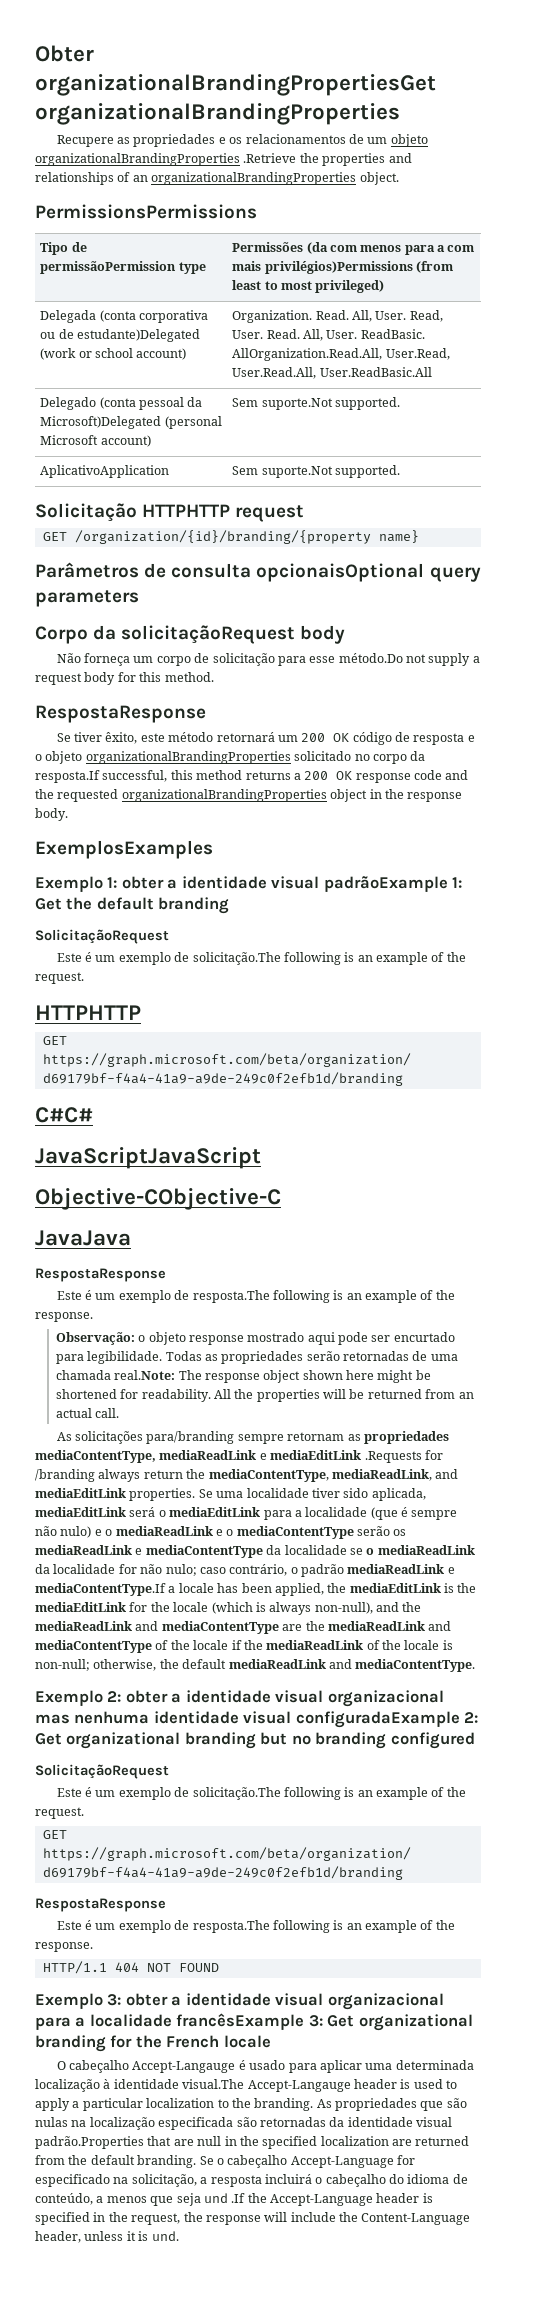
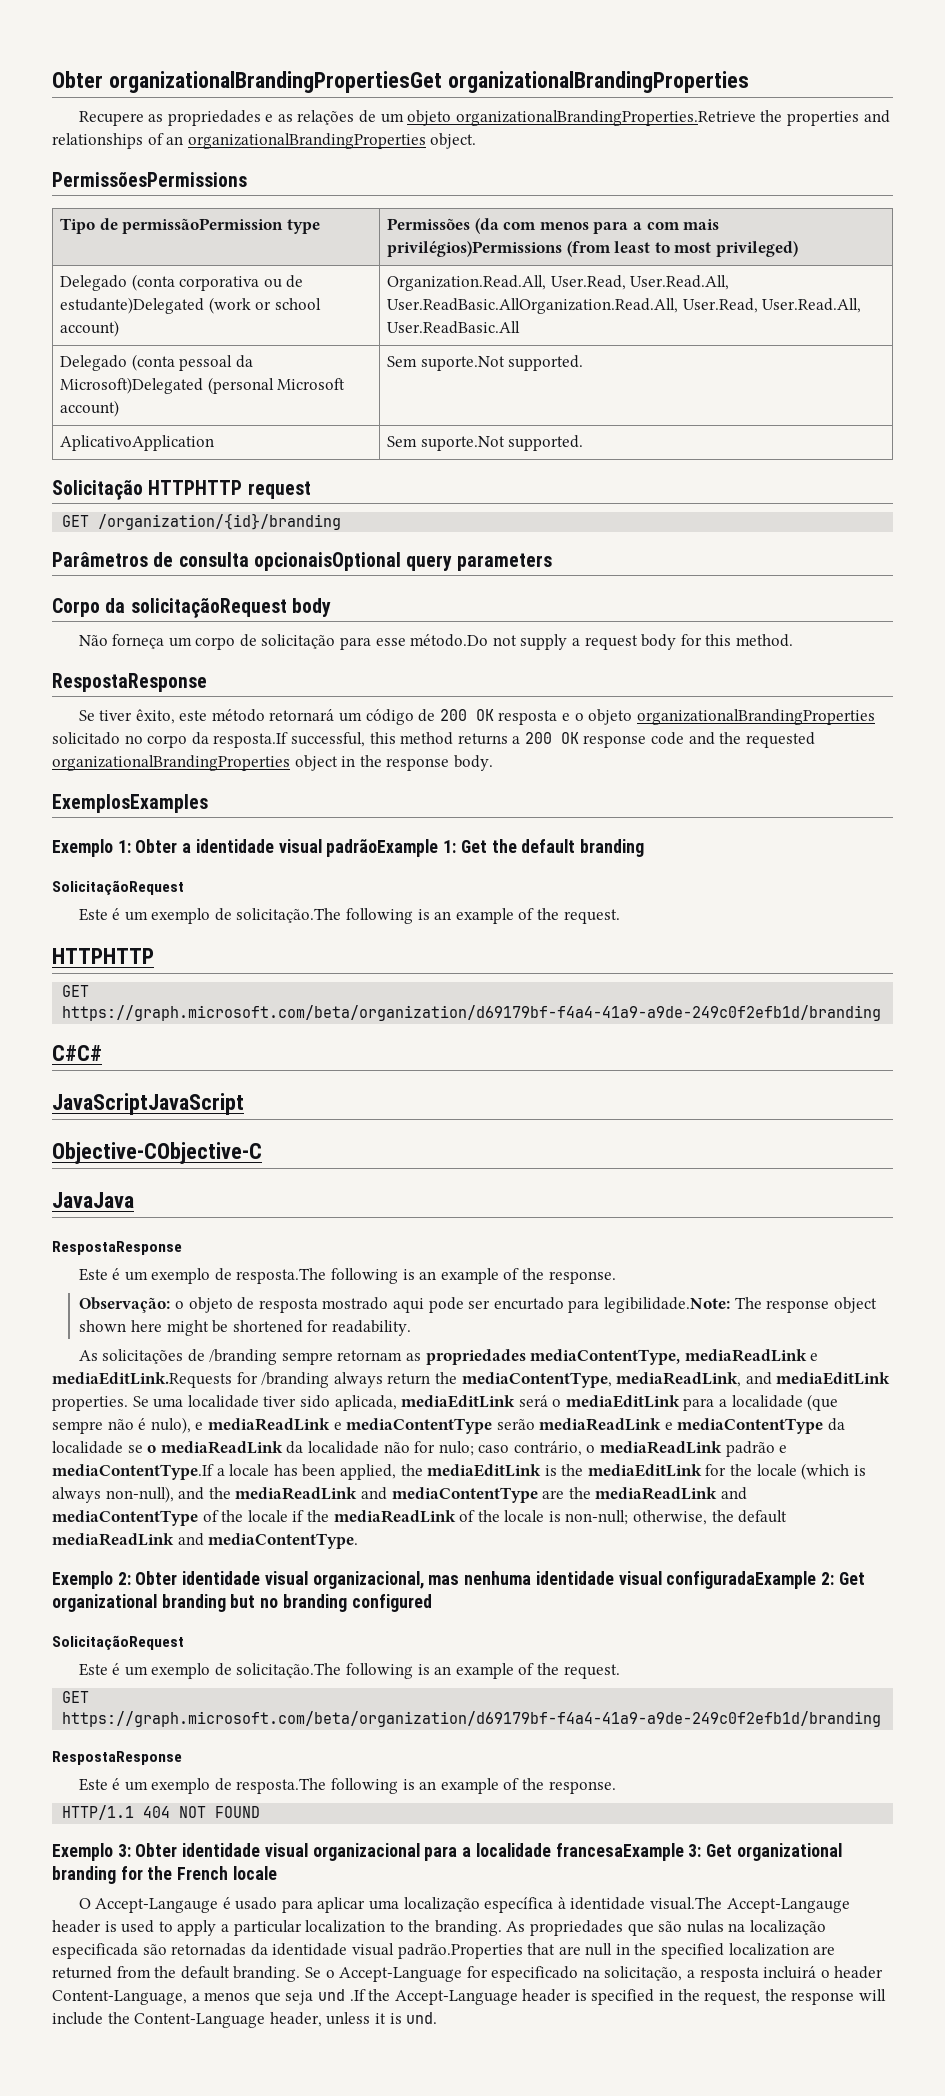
- Recupere as propriedades e os relacionamentos de um objeto organizationalBrandingProperties .Retrieve the properties and relationships of an organizationalBrandingProperties object.
+ Recupere as propriedades e as relações de um objeto organizationalBrandingProperties.Retrieve the properties and relationships of an organizationalBrandingProperties object.
- PermissionsPermissions
+ PermissõesPermissions
- Delegada (conta corporativa ou de estudante)Delegated (work or school account) | Organization. Read. All, User. Read, User. Read. All, User. ReadBasic. AllOrganization.Read.All, User.Read, User.Read.All, User.ReadBasic.All
+ Delegado (conta corporativa ou de estudante)Delegated (work or school account) | Organization.Read.All, User.Read, User.Read.All, User.ReadBasic.AllOrganization.Read.All, User.Read, User.Read.All, User.ReadBasic.All
- GET /organization/{id}/branding/{property name}
+ GET /organization/{id}/branding
- Se tiver êxito, este método retornará um 200 OK código de resposta e o objeto organizationalBrandingProperties solicitado no corpo da resposta.If successful, this method returns a 200 OK response code and the requested organizationalBrandingProperties object in the response body.
+ Se tiver êxito, este método retornará um código de 200 OK resposta e o objeto organizationalBrandingProperties solicitado no corpo da resposta.If successful, this method returns a 200 OK response code and the requested organizationalBrandingProperties object in the response body.
- Exemplo 1: obter a identidade visual padrãoExample 1: Get the default branding
+ Exemplo 1: Obter a identidade visual padrãoExample 1: Get the default branding
- Observação: o objeto response mostrado aqui pode ser encurtado para legibilidade. Todas as propriedades serão retornadas de uma chamada real.Note: The response object shown here might be shortened for readability. All the properties will be returned from an actual call.
+ Observação: o objeto de resposta mostrado aqui pode ser encurtado para legibilidade.Note: The response object shown here might be shortened for readability.
- As solicitações para/branding sempre retornam as propriedades mediaContentType, mediaReadLink e mediaEditLink .Requests for /branding always return the mediaContentType, mediaReadLink, and mediaEditLink properties.
+ As solicitações de /branding sempre retornam as propriedades mediaContentType, mediaReadLink e mediaEditLink.Requests for /branding always return the mediaContentType, mediaReadLink, and mediaEditLink properties.
- Se uma localidade tiver sido aplicada, mediaEditLink será o mediaEditLink para a localidade (que é sempre não nulo) e o mediaReadLink e o mediaContentType serão os mediaReadLink e mediaContentType da localidade se o mediaReadLink da localidade for não nulo;
+ Se uma localidade tiver sido aplicada, mediaEditLink será o mediaEditLink para a localidade (que sempre não é nulo), e mediaReadLink e mediaContentType serão mediaReadLink e mediaContentType da localidade se o mediaReadLink da localidade não for nulo;
- caso contrário, o padrão mediaReadLink e mediaContentType.If a locale has been applied, the mediaEditLink is the mediaEditLink for the locale (which is always non-null), and the mediaReadLink and mediaContentType are the mediaReadLink and mediaContentType of the locale if the mediaReadLink of the locale is non-null;
+ caso contrário, o mediaReadLink padrão e mediaContentType.If a locale has been applied, the mediaEditLink is the mediaEditLink for the locale (which is always non-null), and the mediaReadLink and mediaContentType are the mediaReadLink and mediaContentType of the locale if the mediaReadLink of the locale is non-null;
- Exemplo 2: obter a identidade visual organizacional mas nenhuma identidade visual configuradaExample 2: Get organizational branding but no branding configured
+ Exemplo 2: Obter identidade visual organizacional, mas nenhuma identidade visual configuradaExample 2: Get organizational branding but no branding configured
- Exemplo 3: obter a identidade visual organizacional para a localidade francêsExample 3: Get organizational branding for the French locale
+ Exemplo 3: Obter identidade visual organizacional para a localidade francesaExample 3: Get organizational branding for the French locale
- O cabeçalho Accept-Langauge é usado para aplicar uma determinada localização à identidade visual.The Accept-Langauge header is used to apply a particular localization to the branding.
+ O Accept-Langauge é usado para aplicar uma localização específica à identidade visual.The Accept-Langauge header is used to apply a particular localization to the branding.
- Se o cabeçalho Accept-Language for especificado na solicitação, a resposta incluirá o cabeçalho do idioma de conteúdo, a menos que seja und .If the Accept-Language header is specified in the request, the response will include the Content-Language header, unless it is und.
+ Se o Accept-Language for especificado na solicitação, a resposta incluirá o header Content-Language, a menos que seja und .If the Accept-Language header is specified in the request, the response will include the Content-Language header, unless it is und.

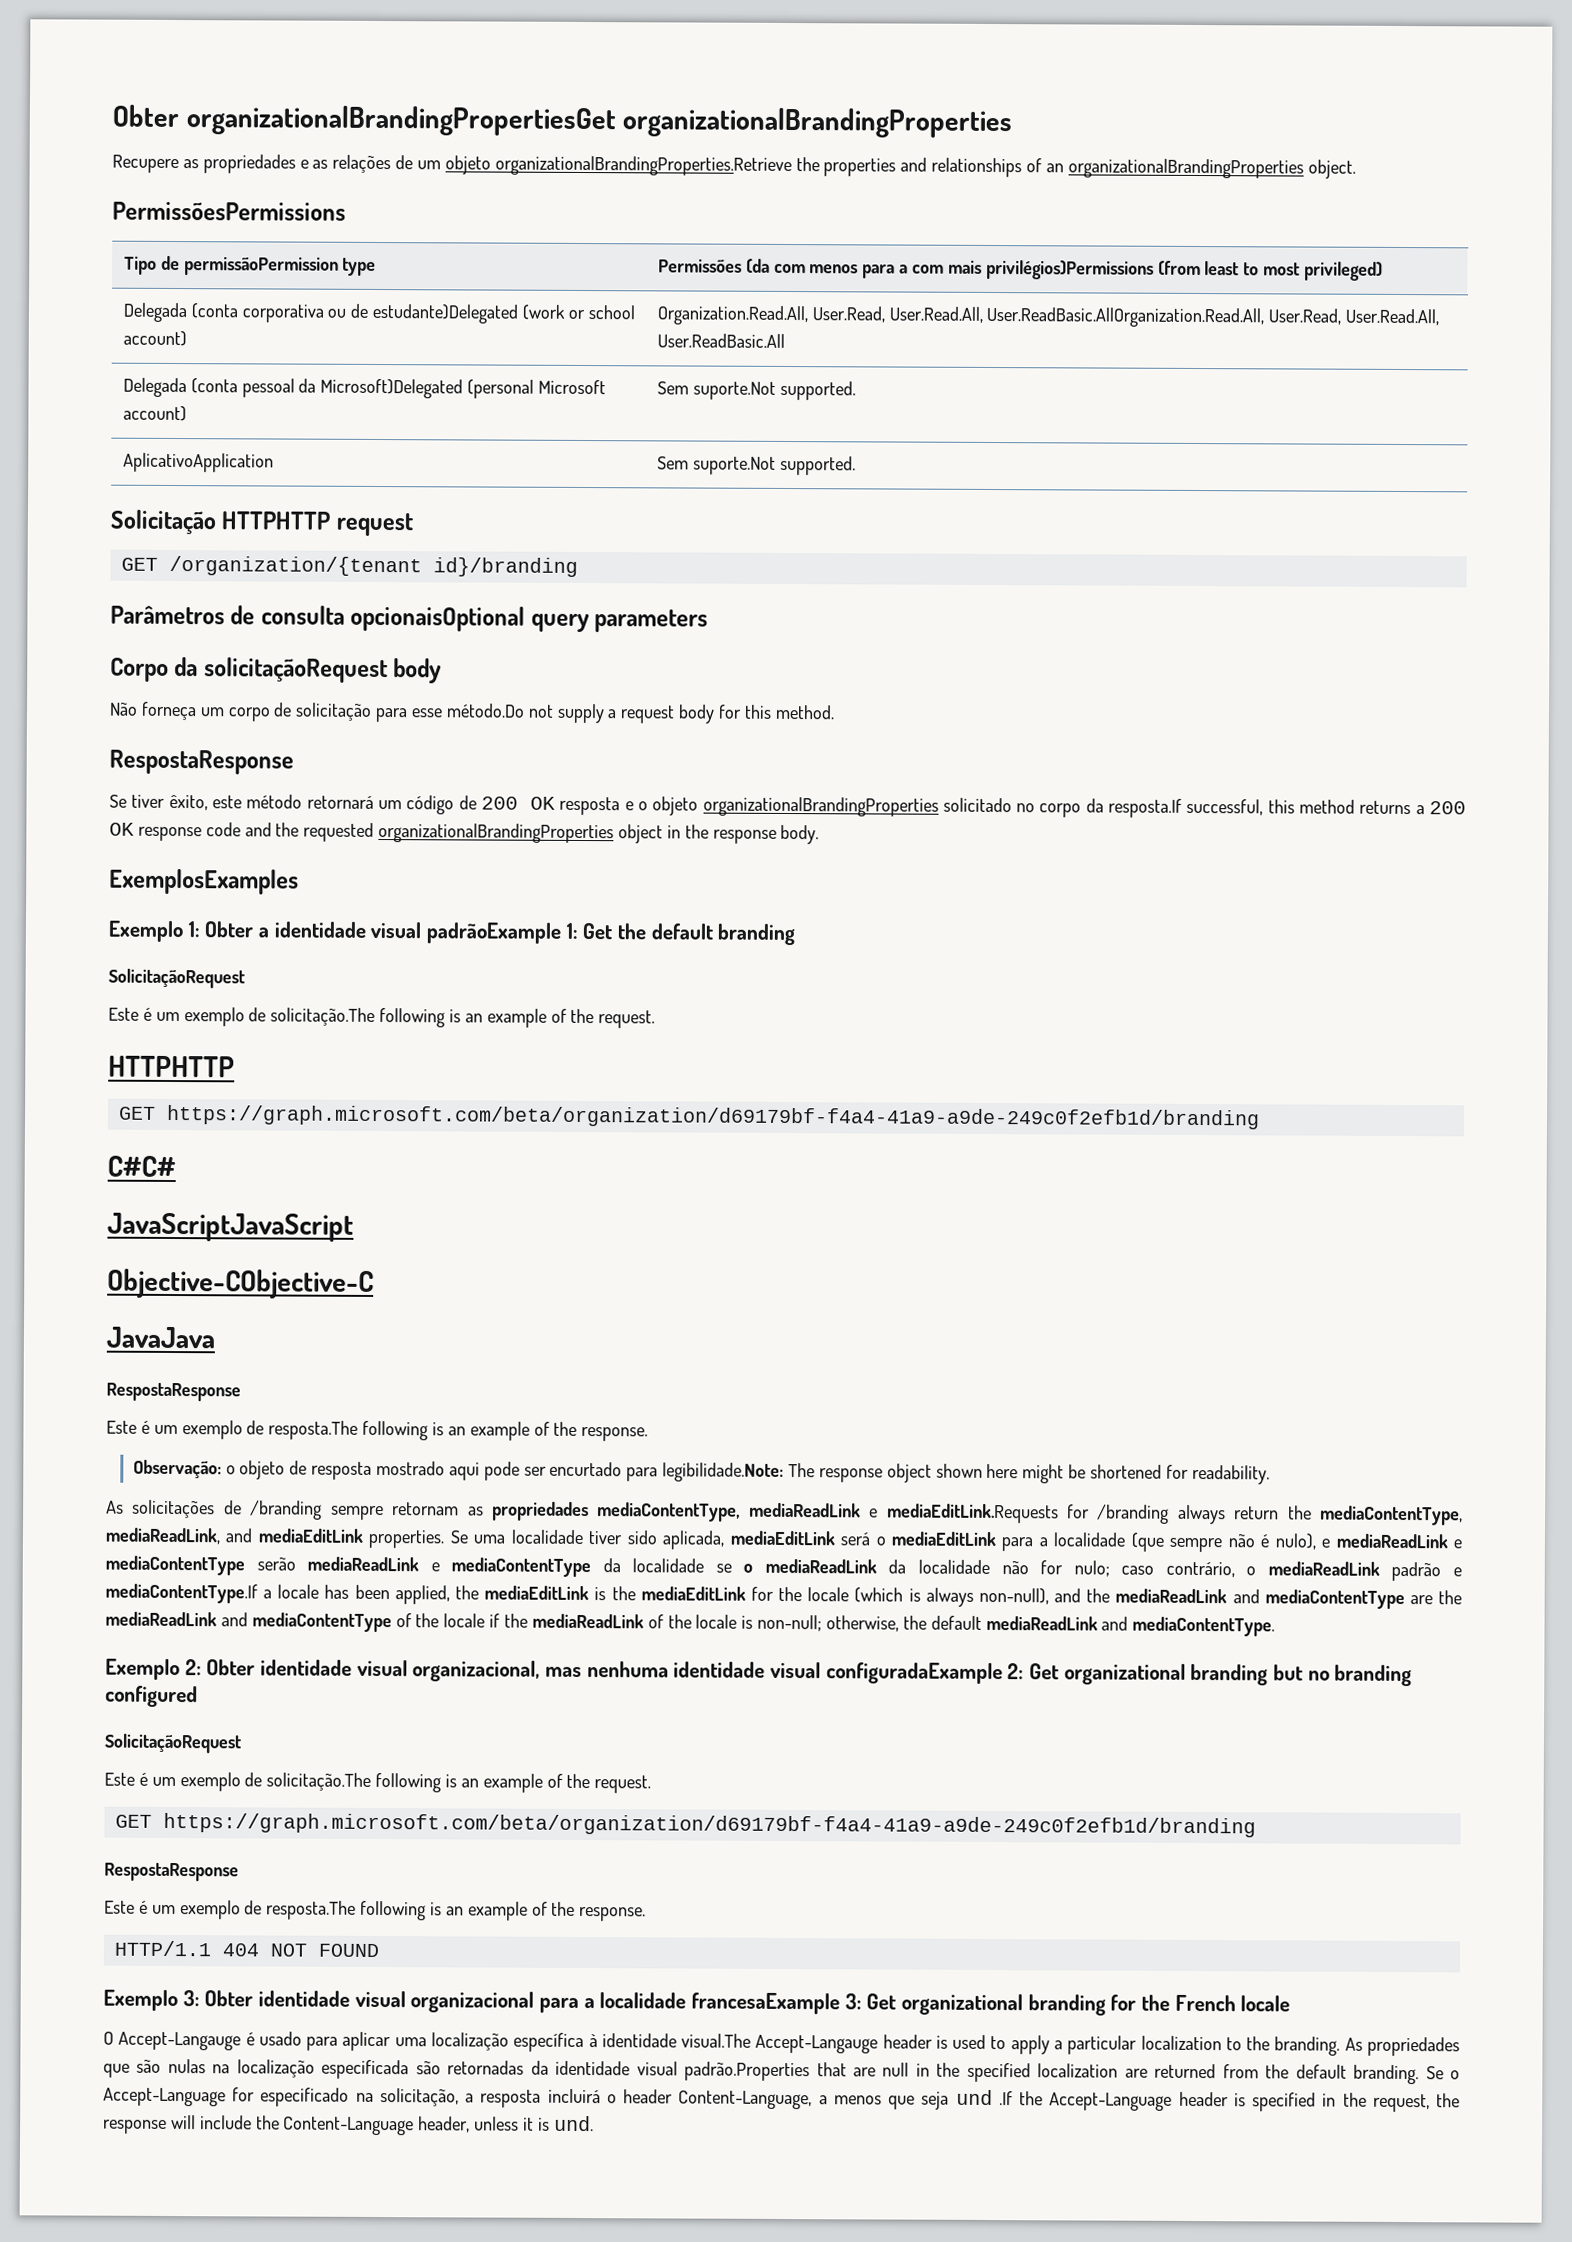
- Delegado (conta corporativa ou de estudante)Delegated (work or school account) | Organization.Read.All, User.Read, User.Read.All, User.ReadBasic.AllOrganization.Read.All, User.Read, User.Read.All, User.ReadBasic.All
+ Delegada (conta corporativa ou de estudante)Delegated (work or school account) | Organization.Read.All, User.Read, User.Read.All, User.ReadBasic.AllOrganization.Read.All, User.Read, User.Read.All, User.ReadBasic.All
- Delegado (conta pessoal da Microsoft)Delegated (personal Microsoft account) | Sem suporte.Not supported.
+ Delegada (conta pessoal da Microsoft)Delegated (personal Microsoft account) | Sem suporte.Not supported.
- GET /organization/{id}/branding
+ GET /organization/{tenant id}/branding

